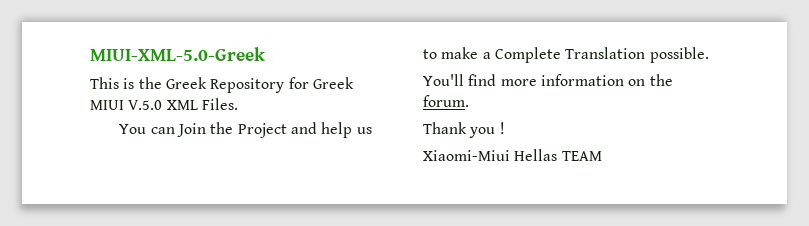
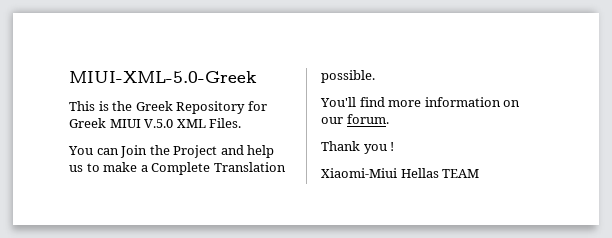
- You'll find more information on the forum.
+ You'll find more information on our forum.

